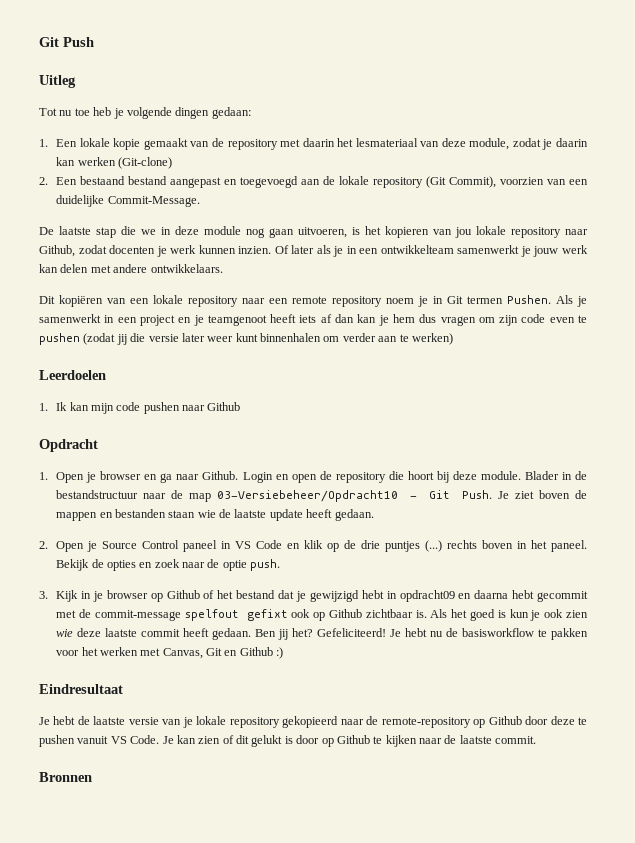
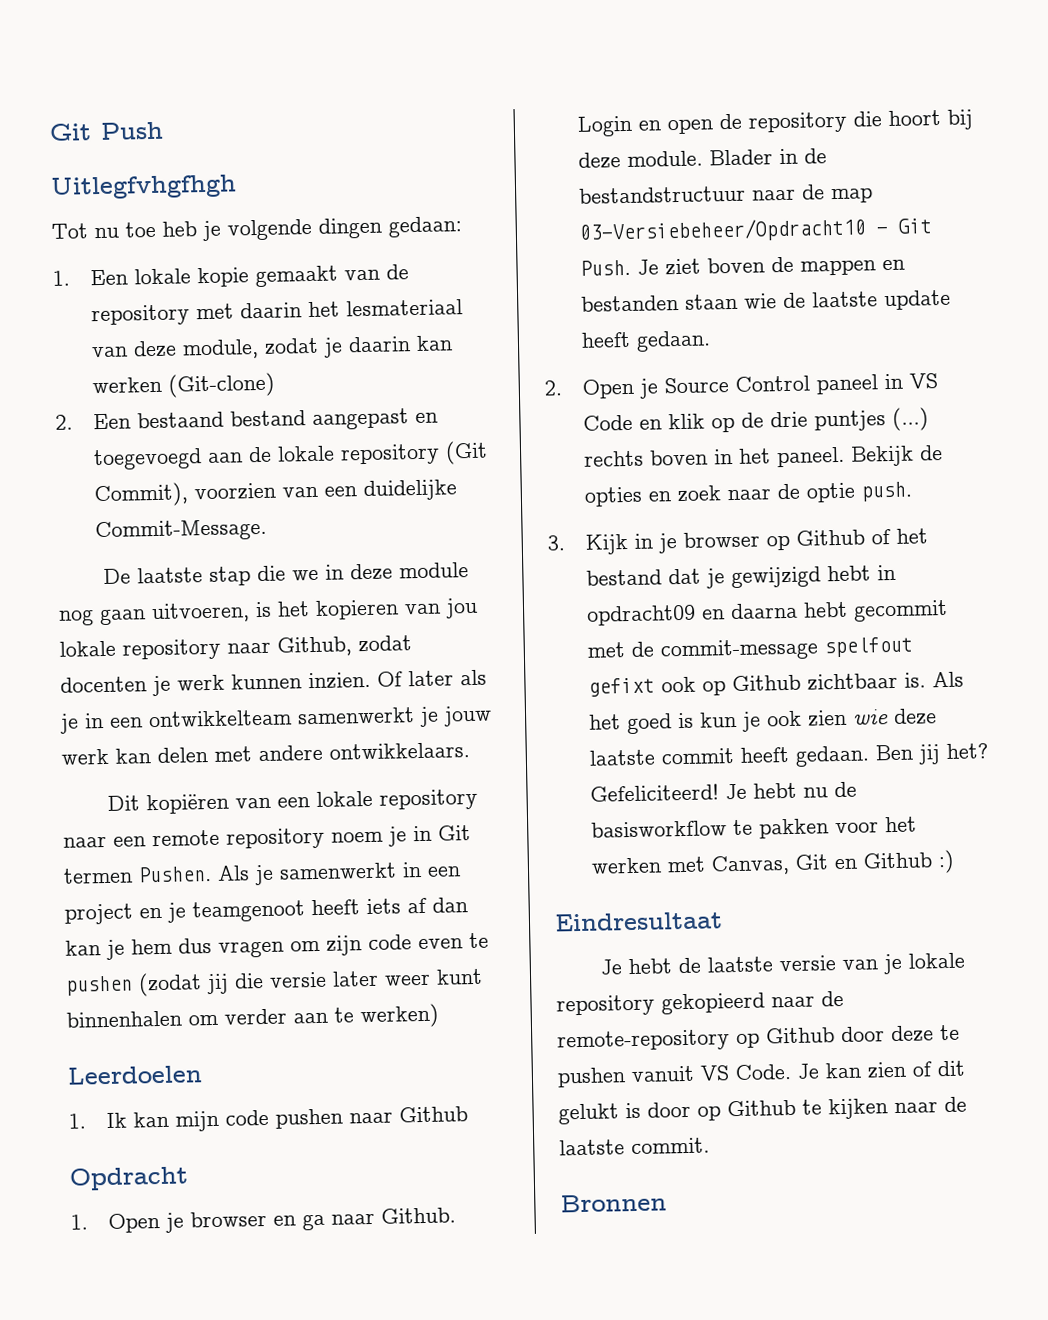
- Uitleg
+ Uitlegfvhgfhgh

